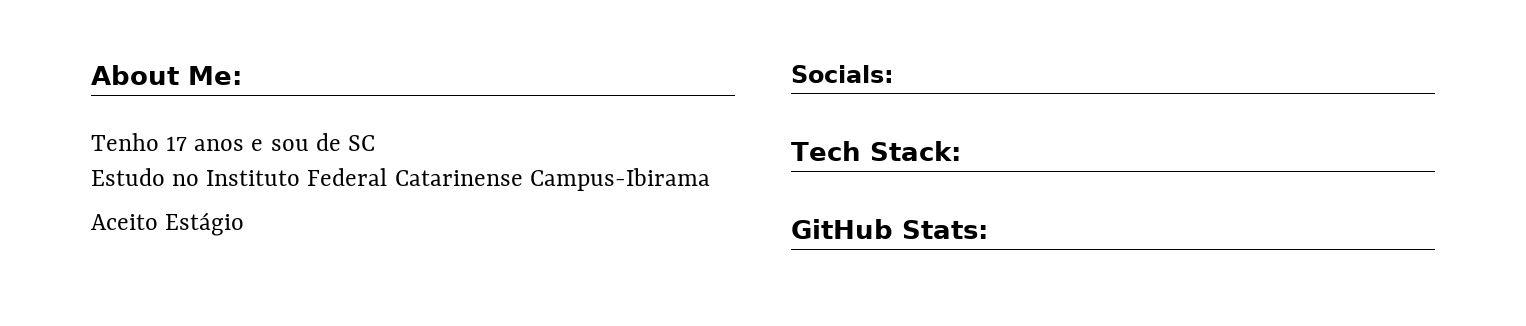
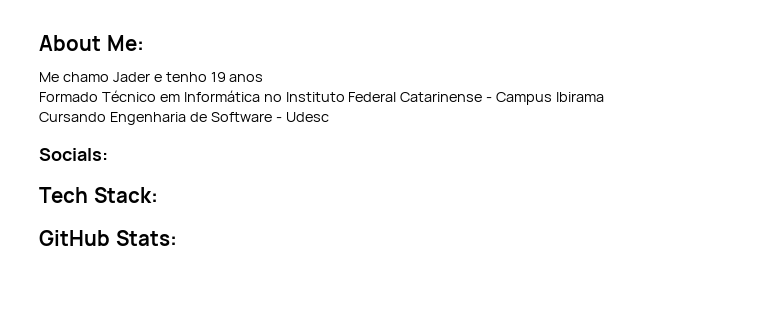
- Tenho 17 anos e sou de SC
- Estudo no Instituto Federal Catarinense Campus-Ibirama
- Aceito Estágio
+ Me chamo Jader e tenho 19 anos
+ Formado Técnico em Informática no Instituto Federal Catarinense - Campus Ibirama
+ Cursando Engenharia de Software - Udesc

